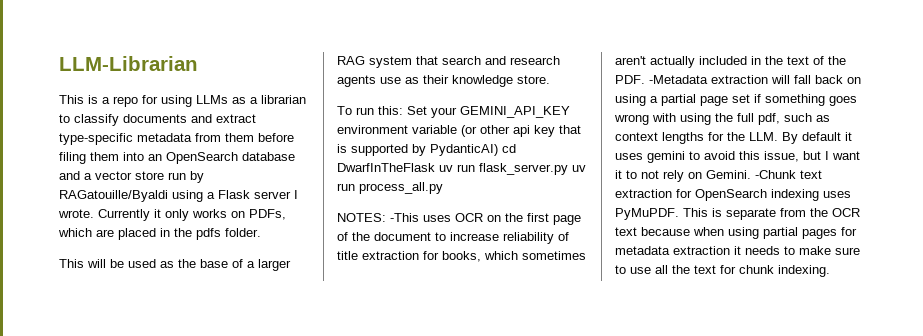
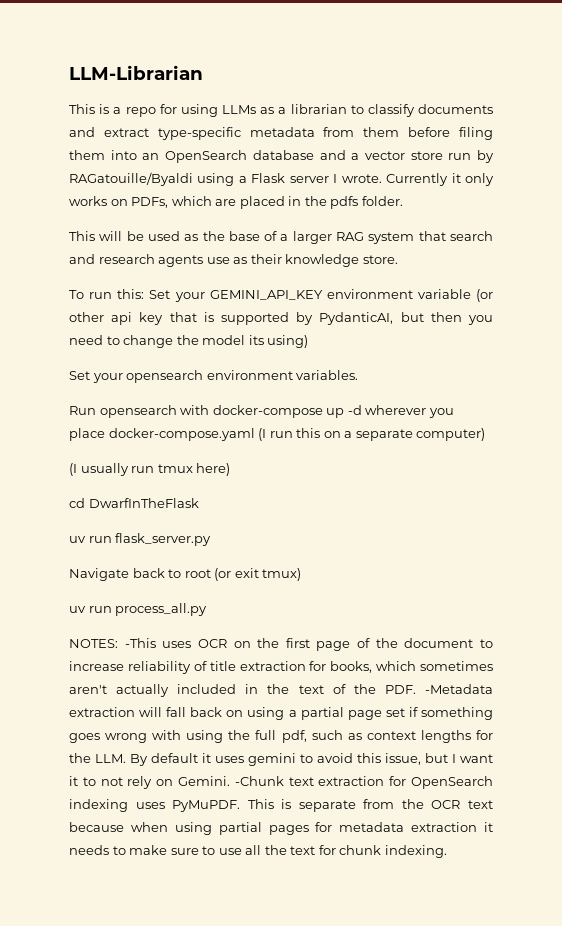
- To run this: Set your GEMINI_API_KEY environment variable (or other api key that is supported by PydanticAI) cd DwarfInTheFlask uv run flask_server.py uv run process_all.py
+ To run this: Set your GEMINI_API_KEY environment variable (or other api key that is supported by PydanticAI, but then you need to change the model its using)
+ Set your opensearch environment variables.
+ Run opensearch with docker-compose up -d wherever you place docker-compose.yaml (I run this on a separate computer)
+ (I usually run tmux here)
+ cd DwarfInTheFlask
+ uv run flask_server.py
+ Navigate back to root (or exit tmux)
+ uv run process_all.py

